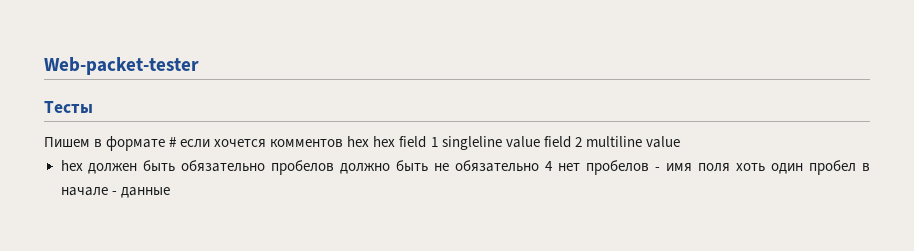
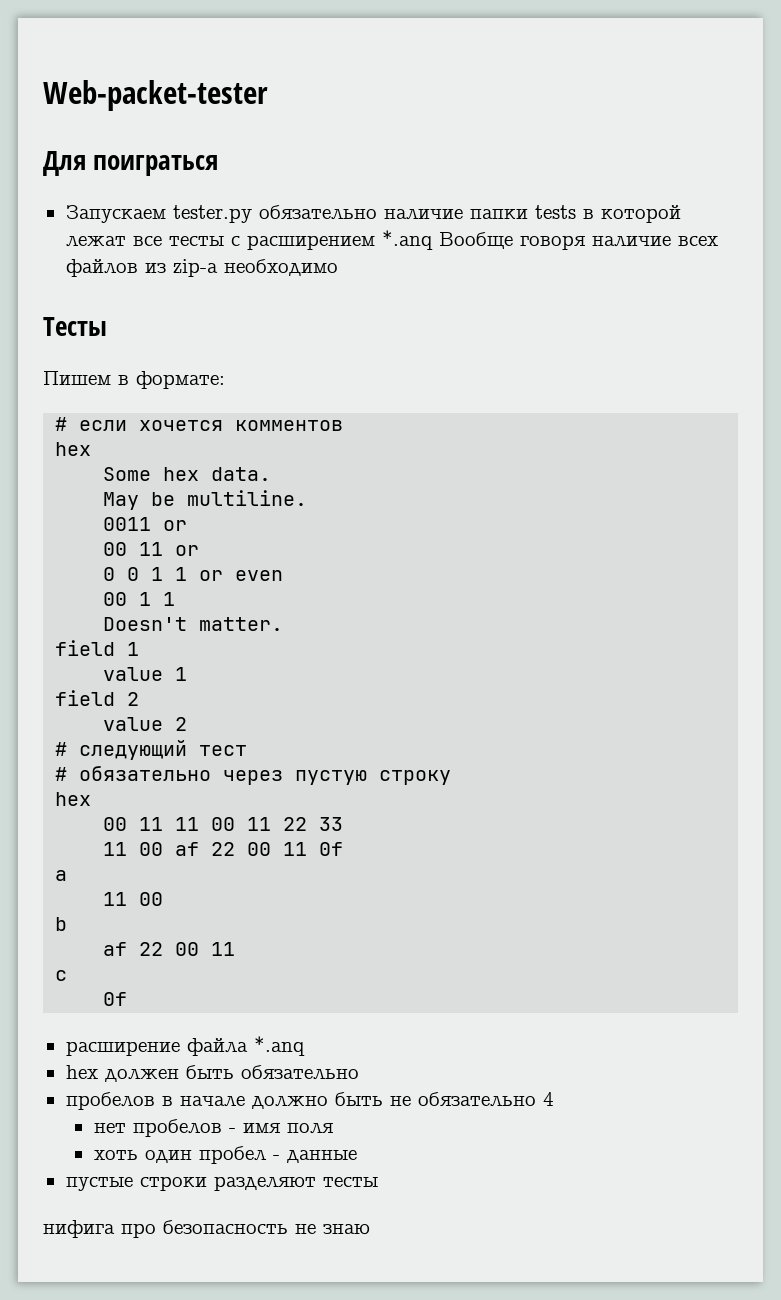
+ Для поиграться
+ Запускаем tester.py обязательно наличие папки tests в которой лежат все тесты с расширением *.anq Вообще говоря наличие всех файлов из zip-a необходимо
- Пишем в формате # если хочется комментов hex hex field 1 singleline value field 2 multiline value
+ Пишем в формате:
+ # если хочется комментов
+ hex
+ Some hex data.
+ May be multiline.
+ 0011 or
+ 00 11 or
+ 0 0 1 1 or even
+ 00 1 1
+ Doesn't matter.
+ field 1
+ value 1
+ field 2
+ value 2
+ # следующий тест
+ # обязательно через пустую строку
+ hex
+ 00 11 11 00 11 22 33
+ 11 00 af 22 00 11 0f
+ a
+ 11 00
+ b
+ af 22 00 11
+ c
+ 0f
+ расширение файла *.anq
- hex должен быть обязательно пробелов должно быть не обязательно 4 нет пробелов - имя поля хоть один пробел в начале - данные
+ hex должен быть обязательно
+ пробелов в начале должно быть не обязательно 4
+ нет пробелов - имя поля
+ хоть один пробел - данные
+ пустые строки разделяют тесты
+ нифига про безопасность не знаю

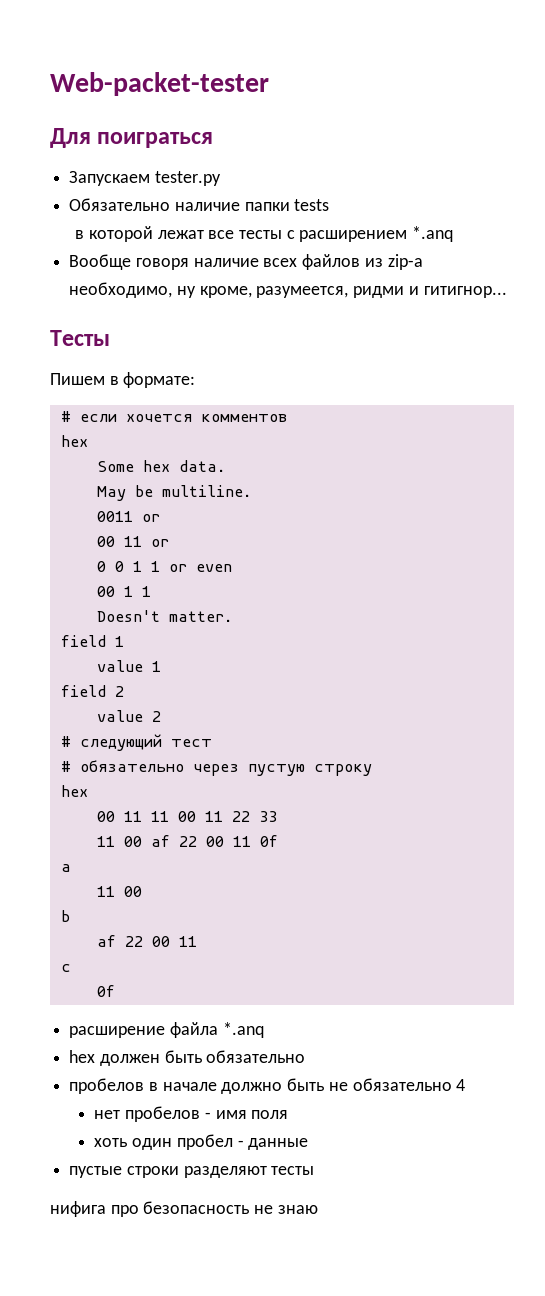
- Запускаем tester.py обязательно наличие папки tests в которой лежат все тесты с расширением *.anq Вообще говоря наличие всех файлов из zip-a необходимо
+ Запускаем tester.py
+ Обязательно наличие папки tests
+ в которой лежат все тесты с расширением *.anq
+ Вообще говоря наличие всех файлов из zip-a необходимо, ну кроме, разумеется, ридми и гитигнор...

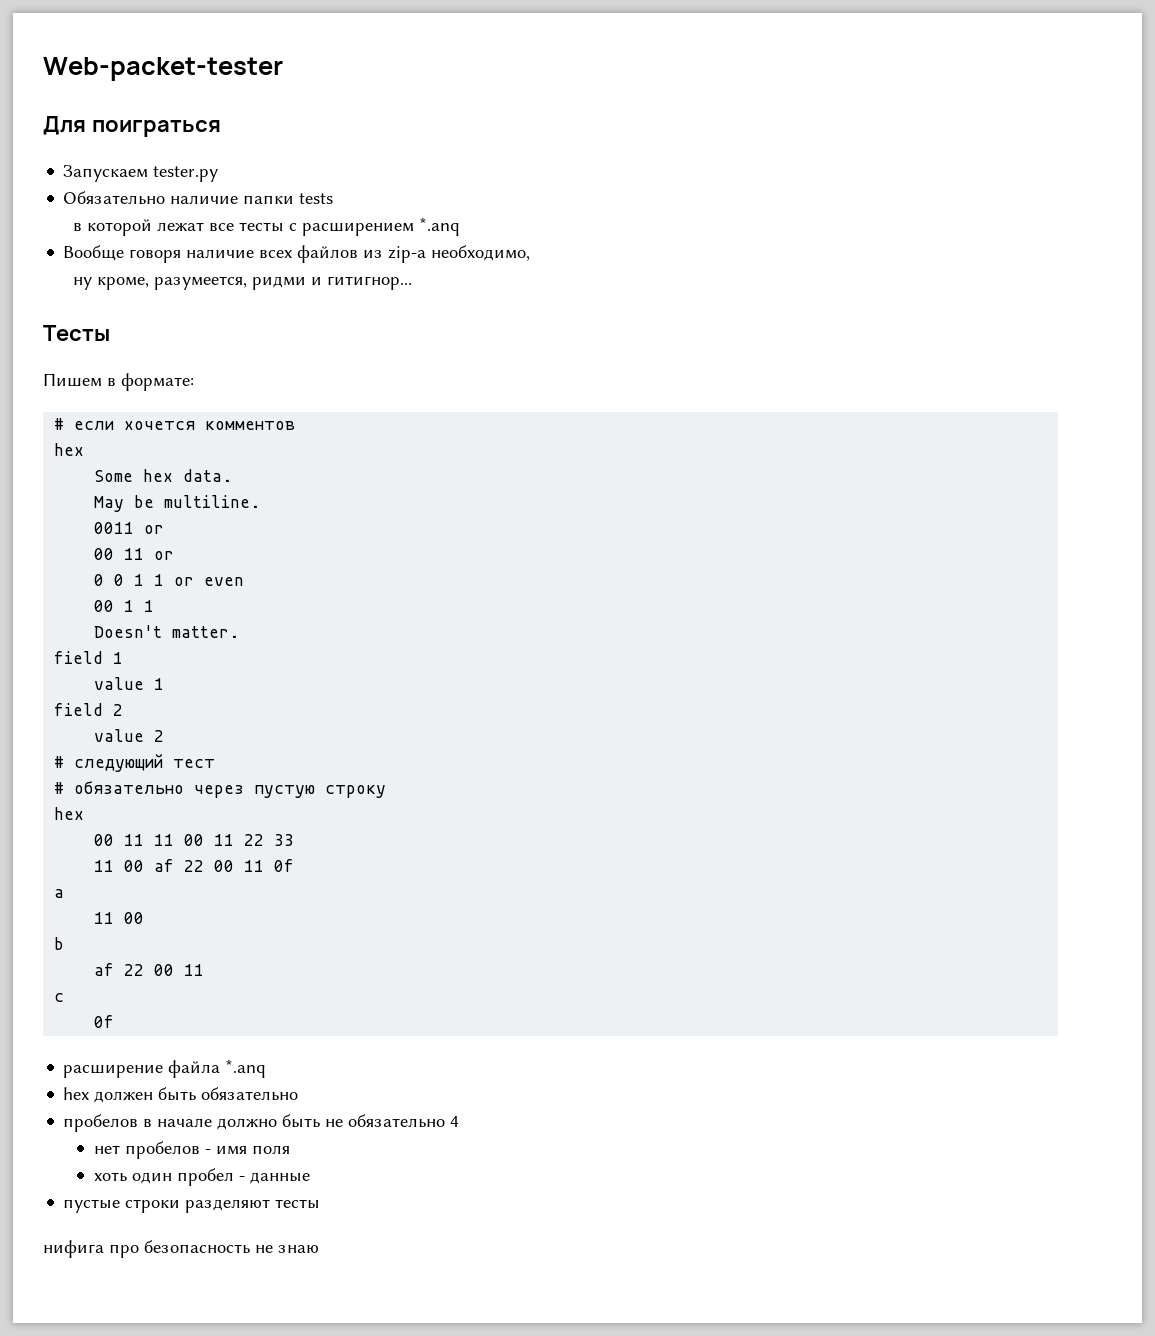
- Вообще говоря наличие всех файлов из zip-a необходимо, ну кроме, разумеется, ридми и гитигнор...
+ Вообще говоря наличие всех файлов из zip-a необходимо,
+ ну кроме, разумеется, ридми и гитигнор...

